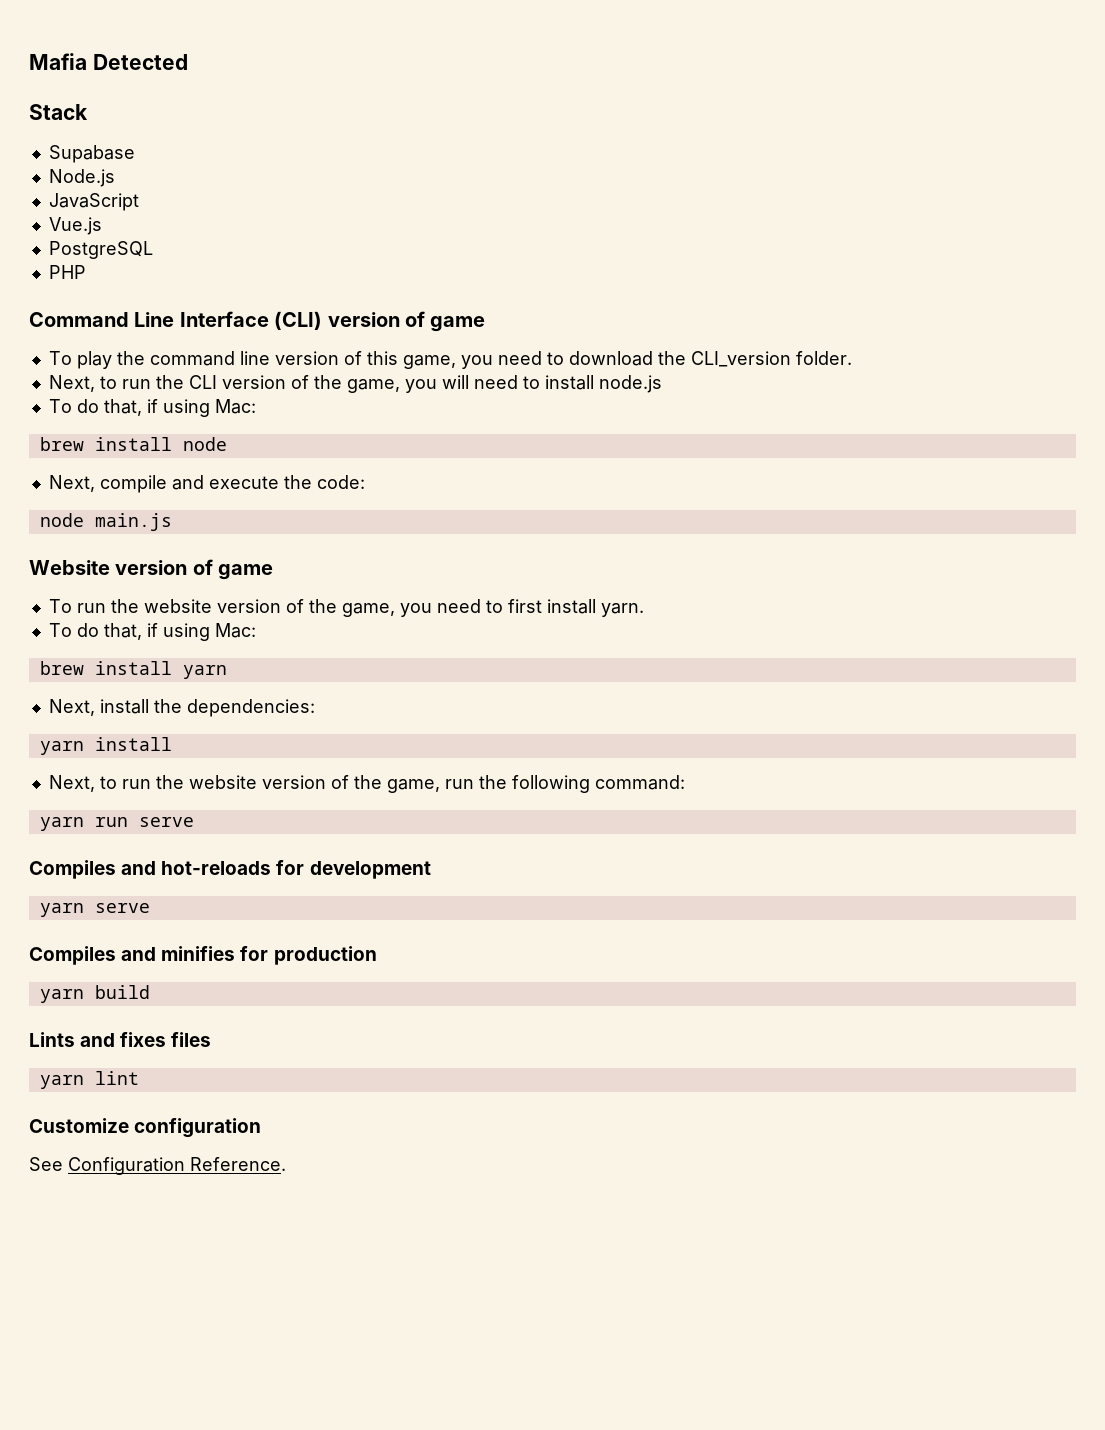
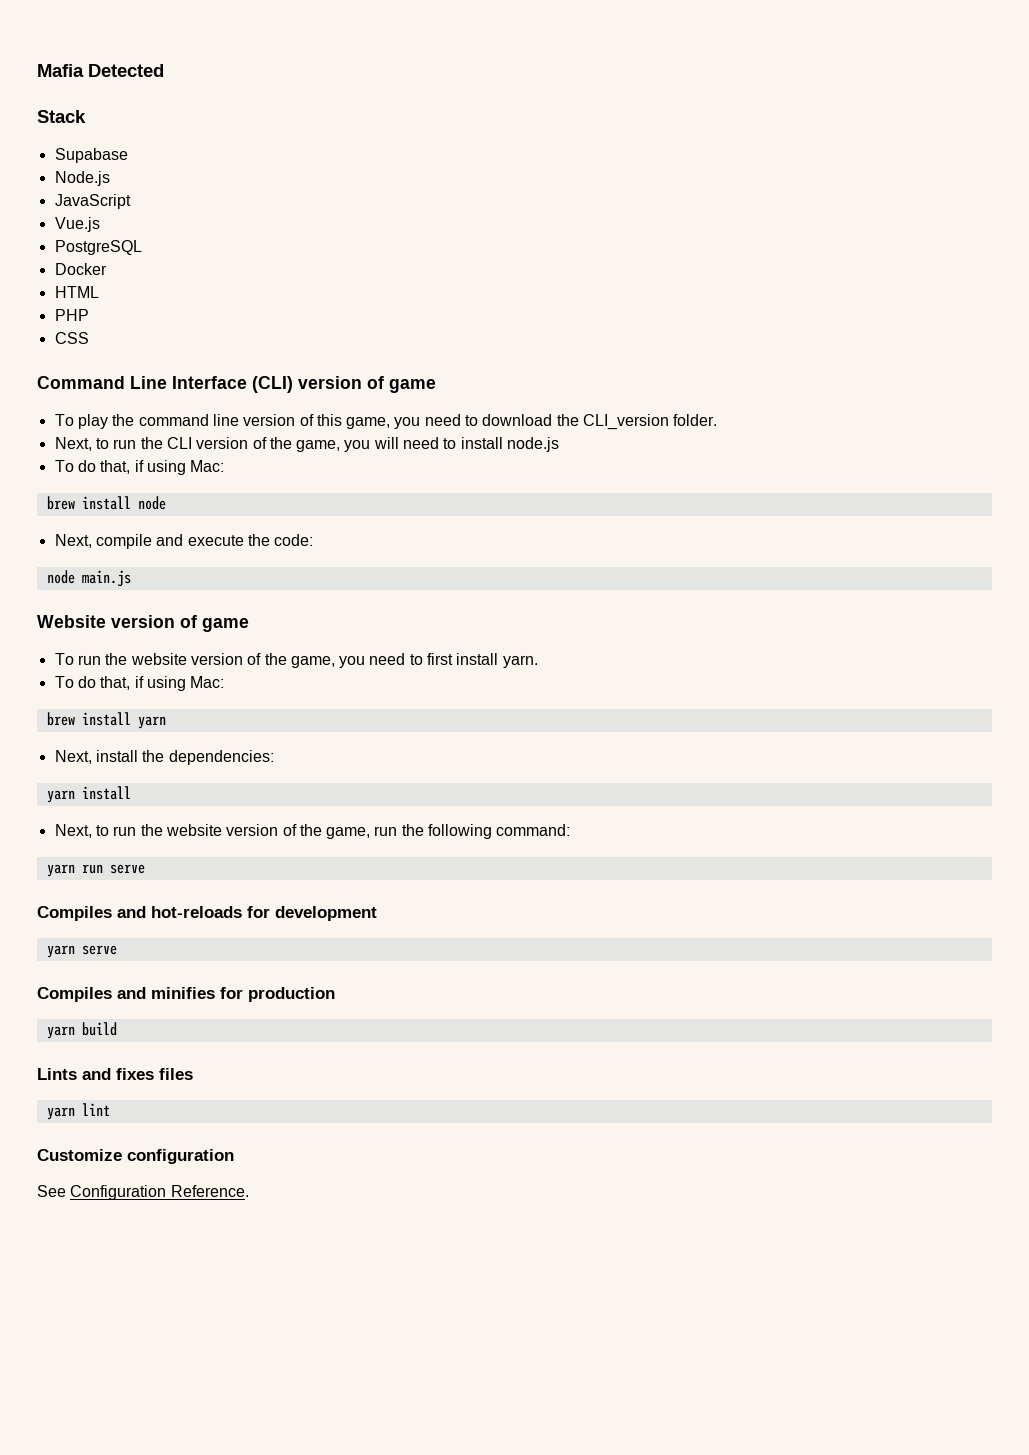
+ Docker
+ HTML
+ CSS

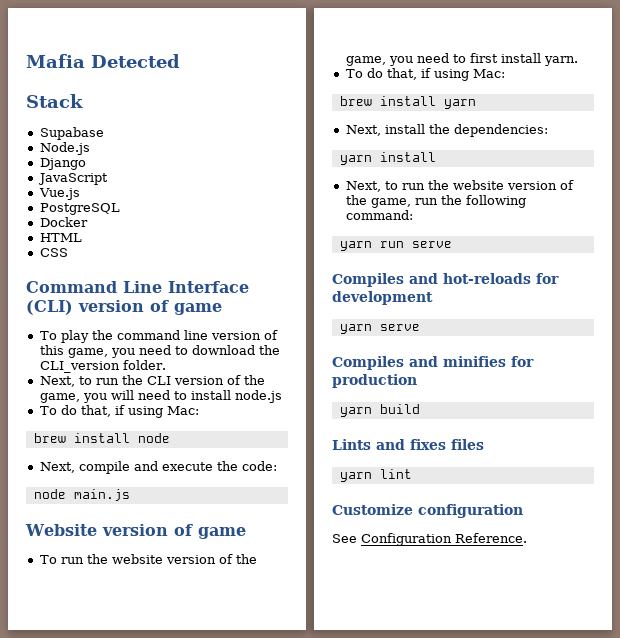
+ Django
- PHP

